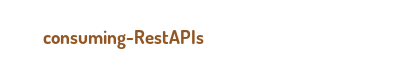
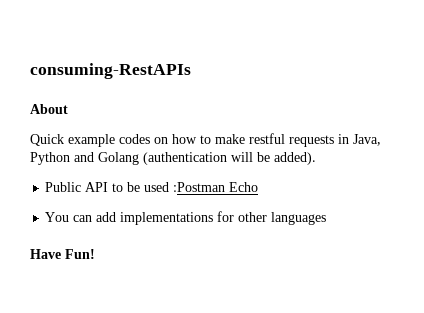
+ About
+ Quick example codes on how to make restful requests in Java, Python and Golang (authentication will be added).
+ Public API to be used :Postman Echo
+ You can add implementations for other languages
+ Have Fun!

